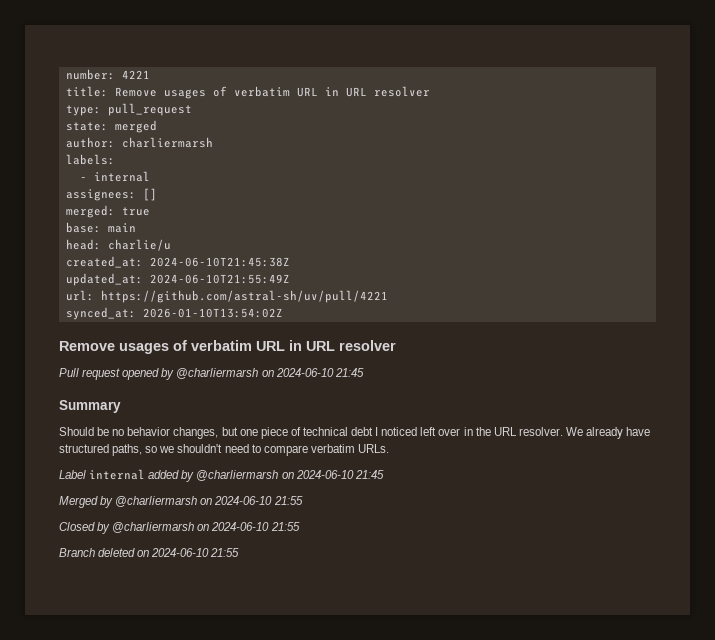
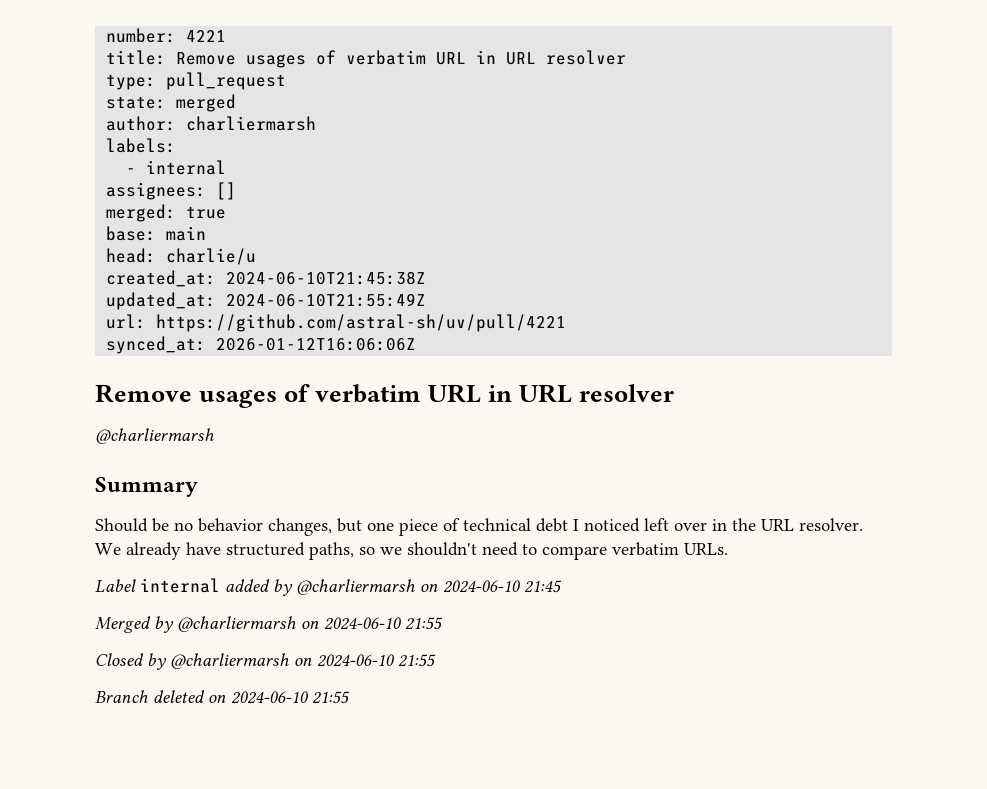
- synced_at: 2026-01-10T13:54:02Z
+ synced_at: 2026-01-12T16:06:06Z
  Remove usages of verbatim URL in URL resolver
- Pull request opened by @charliermarsh on 2024-06-10 21:45
+ @charliermarsh

